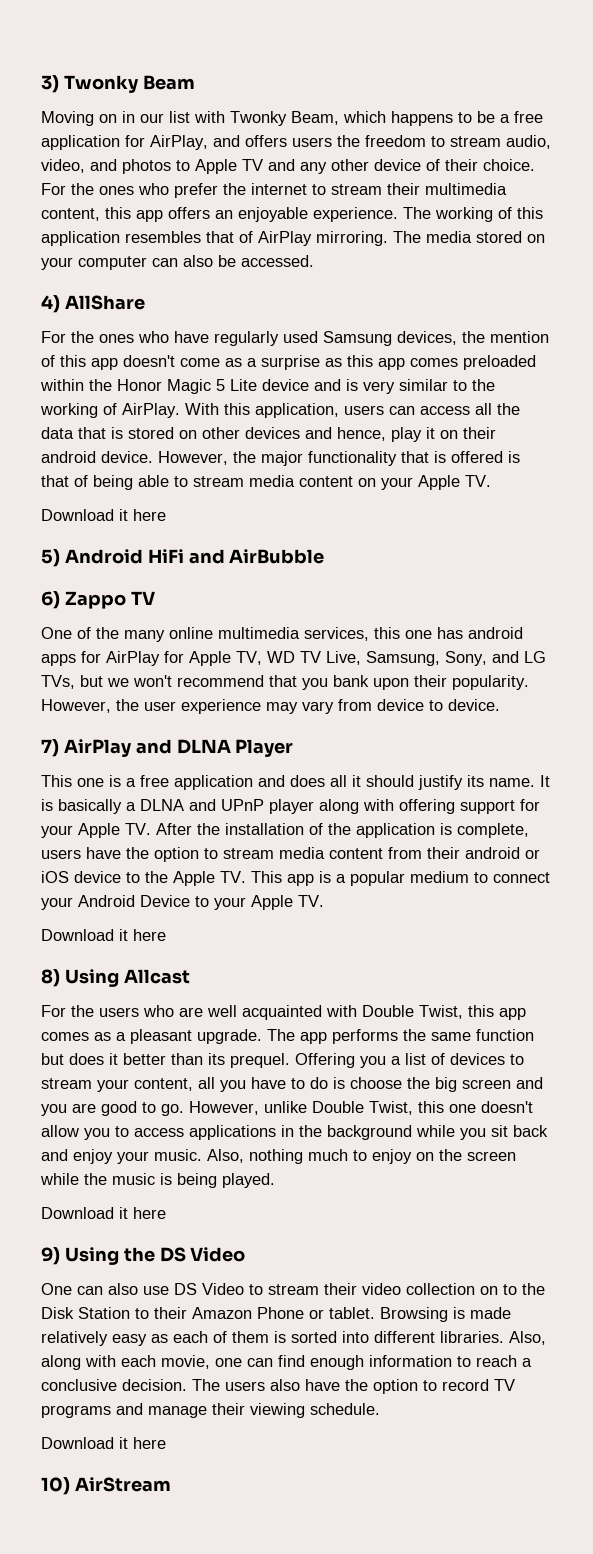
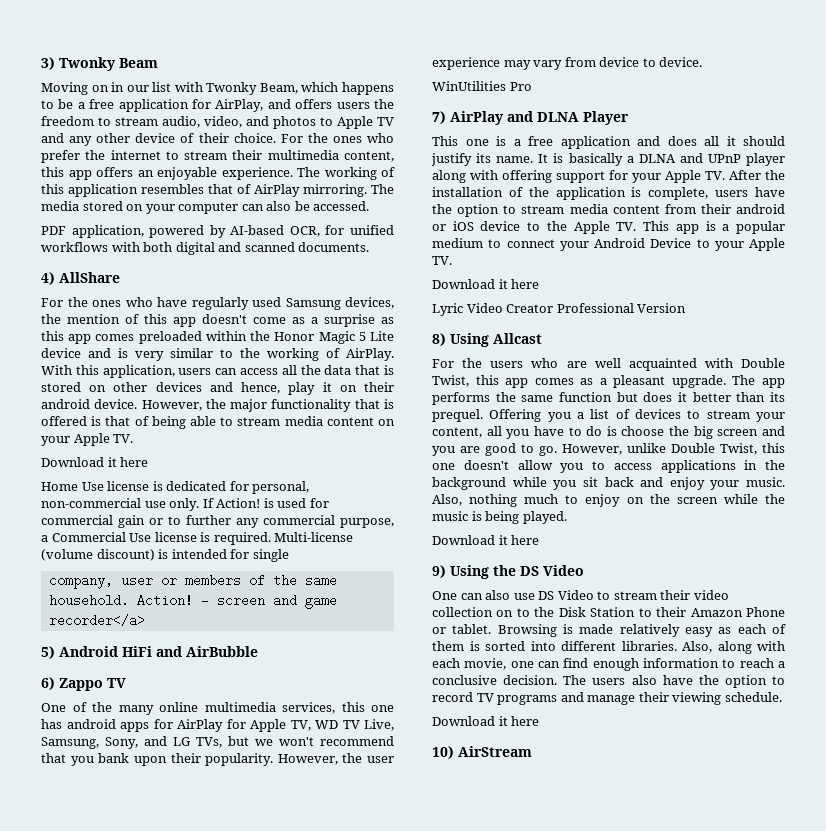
+ PDF application, powered by AI-based OCR, for unified workflows with both digital and scanned documents.
+ Home Use license is dedicated for personal, non-commercial use only. If Action! is used for commercial gain or to further any commercial purpose, a Commercial Use license is required. Multi-license (volume discount) is intended for single
+ company, user or members of the same household. Action! - screen and game recorder</a>
+ WinUtilities Pro
+ Lyric Video Creator Professional Version

